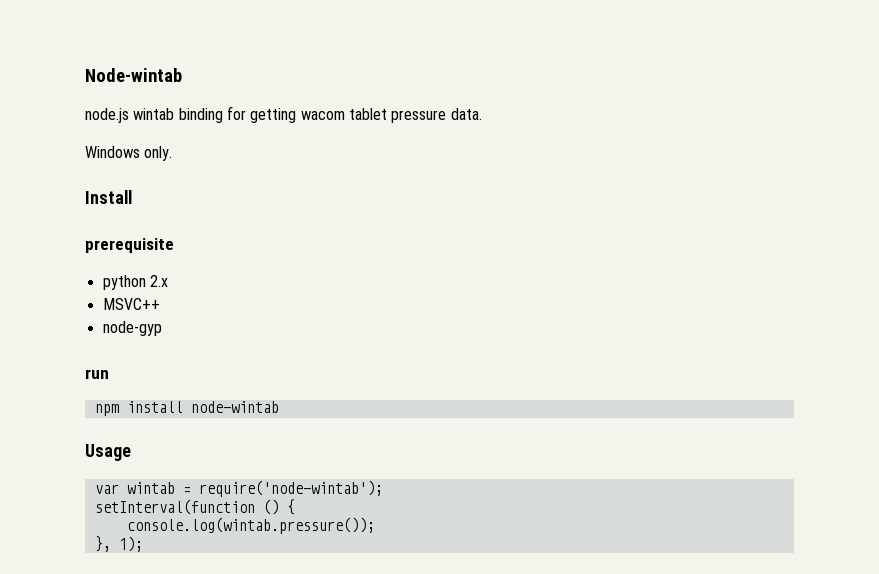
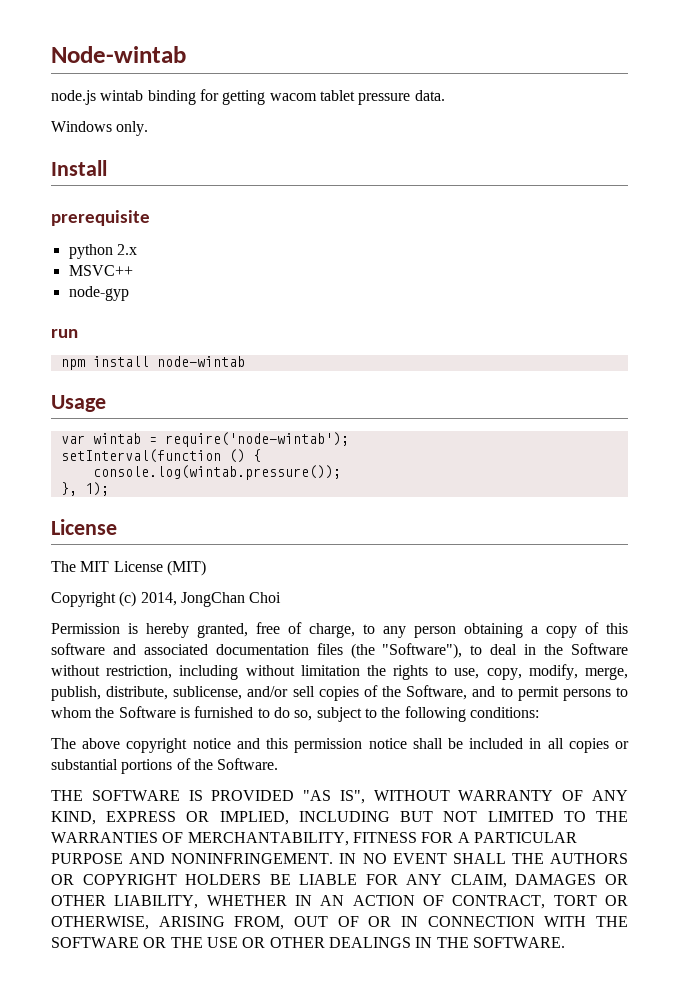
  }, 1);
+ License
+ The MIT License (MIT)
+ Copyright (c) 2014, JongChan Choi
+ Permission is hereby granted, free of charge, to any person obtaining a copy of this software and associated documentation files (the "Software"), to deal in the Software without restriction, including without limitation the rights to use, copy, modify, merge, publish, distribute, sublicense, and/or sell copies of the Software, and to permit persons to whom the Software is furnished to do so, subject to the following conditions:
+ The above copyright notice and this permission notice shall be included in all copies or substantial portions of the Software.
+ THE SOFTWARE IS PROVIDED "AS IS", WITHOUT WARRANTY OF ANY KIND, EXPRESS OR IMPLIED, INCLUDING BUT NOT LIMITED TO THE WARRANTIES OF MERCHANTABILITY, FITNESS FOR A PARTICULAR PURPOSE AND NONINFRINGEMENT. IN NO EVENT SHALL THE AUTHORS OR COPYRIGHT HOLDERS BE LIABLE FOR ANY CLAIM, DAMAGES OR OTHER LIABILITY, WHETHER IN AN ACTION OF CONTRACT, TORT OR OTHERWISE, ARISING FROM, OUT OF OR IN CONNECTION WITH THE SOFTWARE OR THE USE OR OTHER DEALINGS IN THE SOFTWARE.

